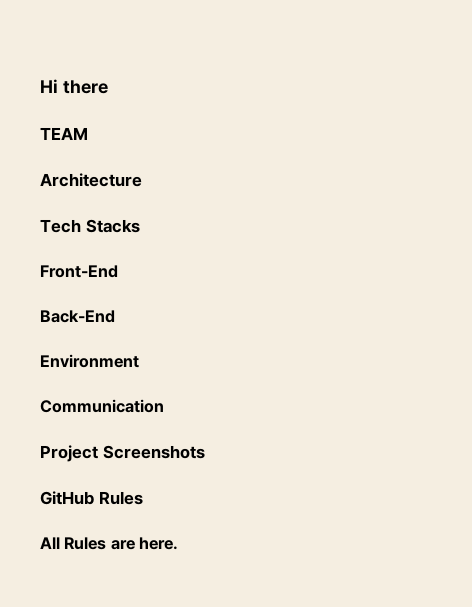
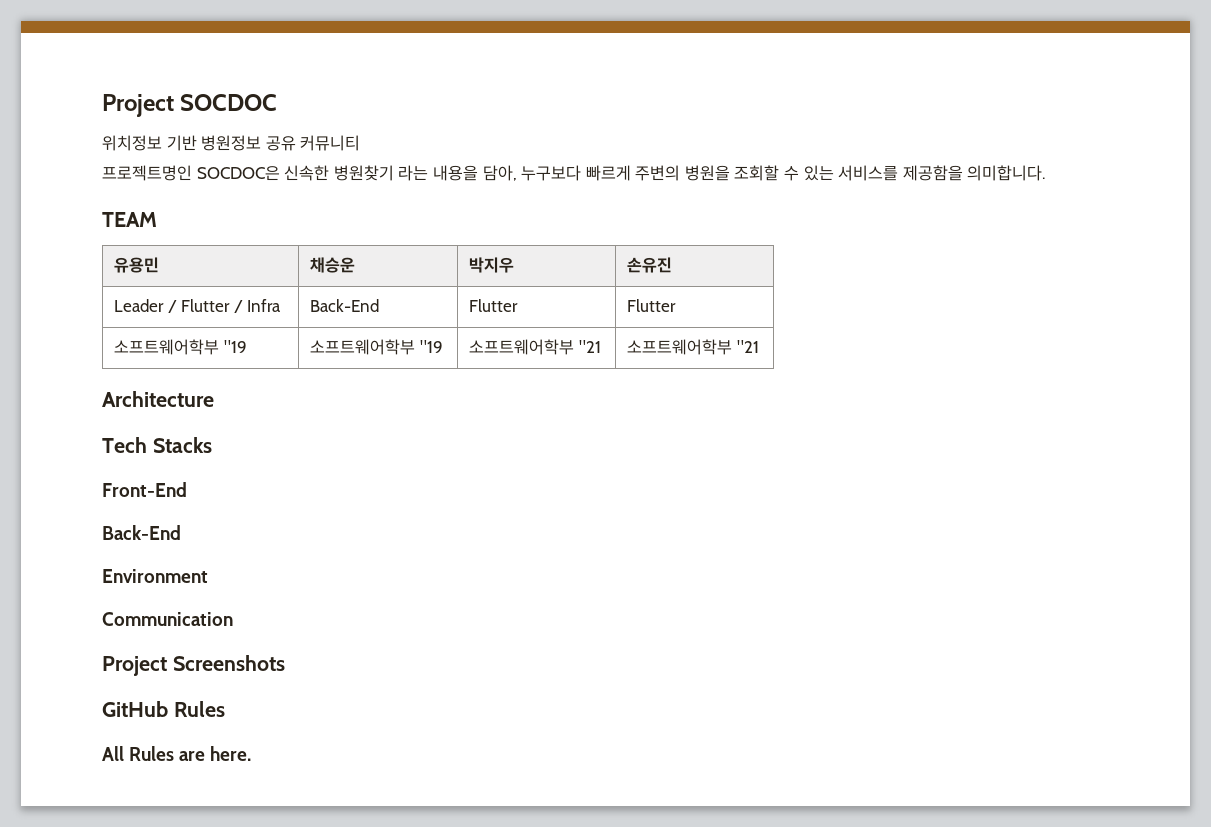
- Hi there
+ Project SOCDOC
+ 위치정보 기반 병원정보 공유 커뮤니티
+ 프로젝트명인 SOCDOC은 신속한 병원찾기 라는 내용을 담아, 누구보다 빠르게 주변의 병원을 조회할 수 있는 서비스를 제공함을 의미합니다.
  TEAM
+ 유용민 | 채승운 | 박지우 | 손유진
+ Leader / Flutter / Infra | Back-End | Flutter | Flutter
+ 소프트웨어학부 "19 | 소프트웨어학부 "19 | 소프트웨어학부 "21 | 소프트웨어학부 "21

